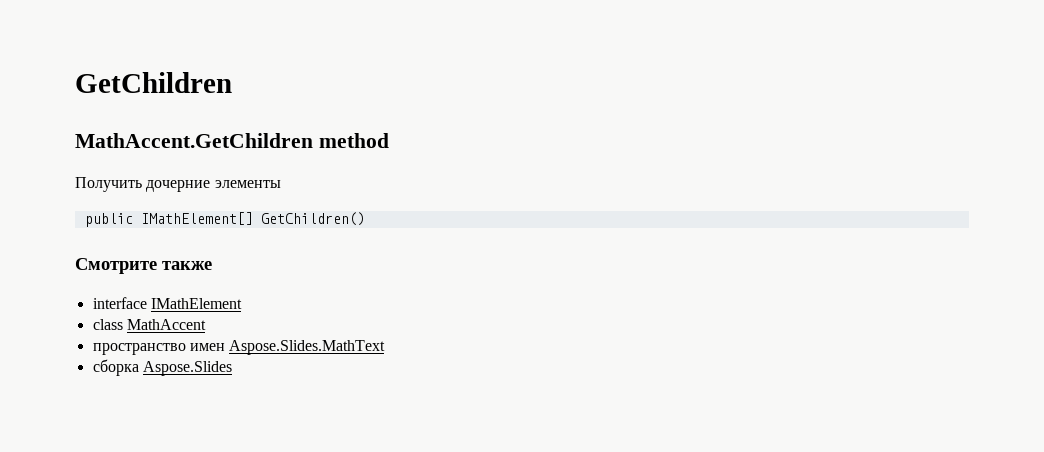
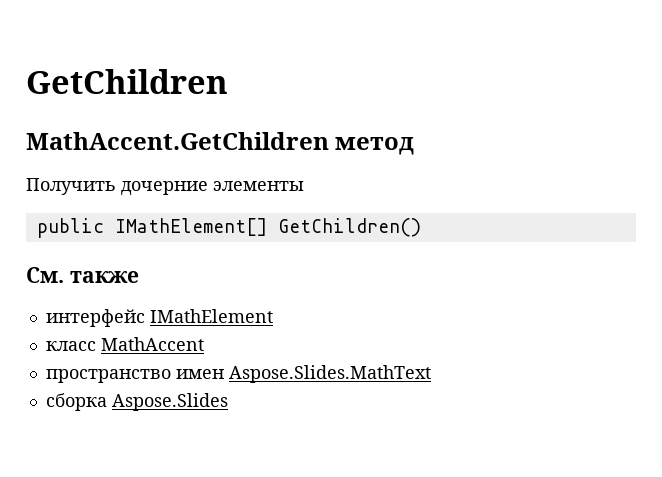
- MathAccent.GetChildren method
+ MathAccent.GetChildren метод
- Смотрите также
+ См. также
- interface IMathElement
+ интерфейс IMathElement
- class MathAccent
+ класс MathAccent

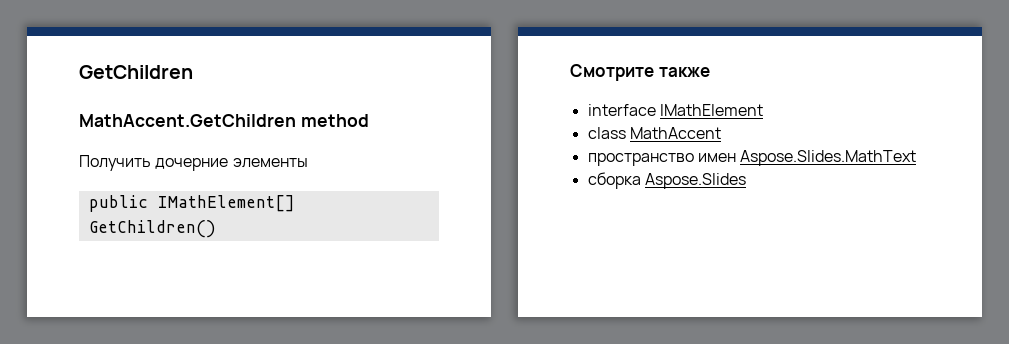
- MathAccent.GetChildren метод
+ MathAccent.GetChildren method
- См. также
+ Смотрите также
- интерфейс IMathElement
+ interface IMathElement
- класс MathAccent
+ class MathAccent

